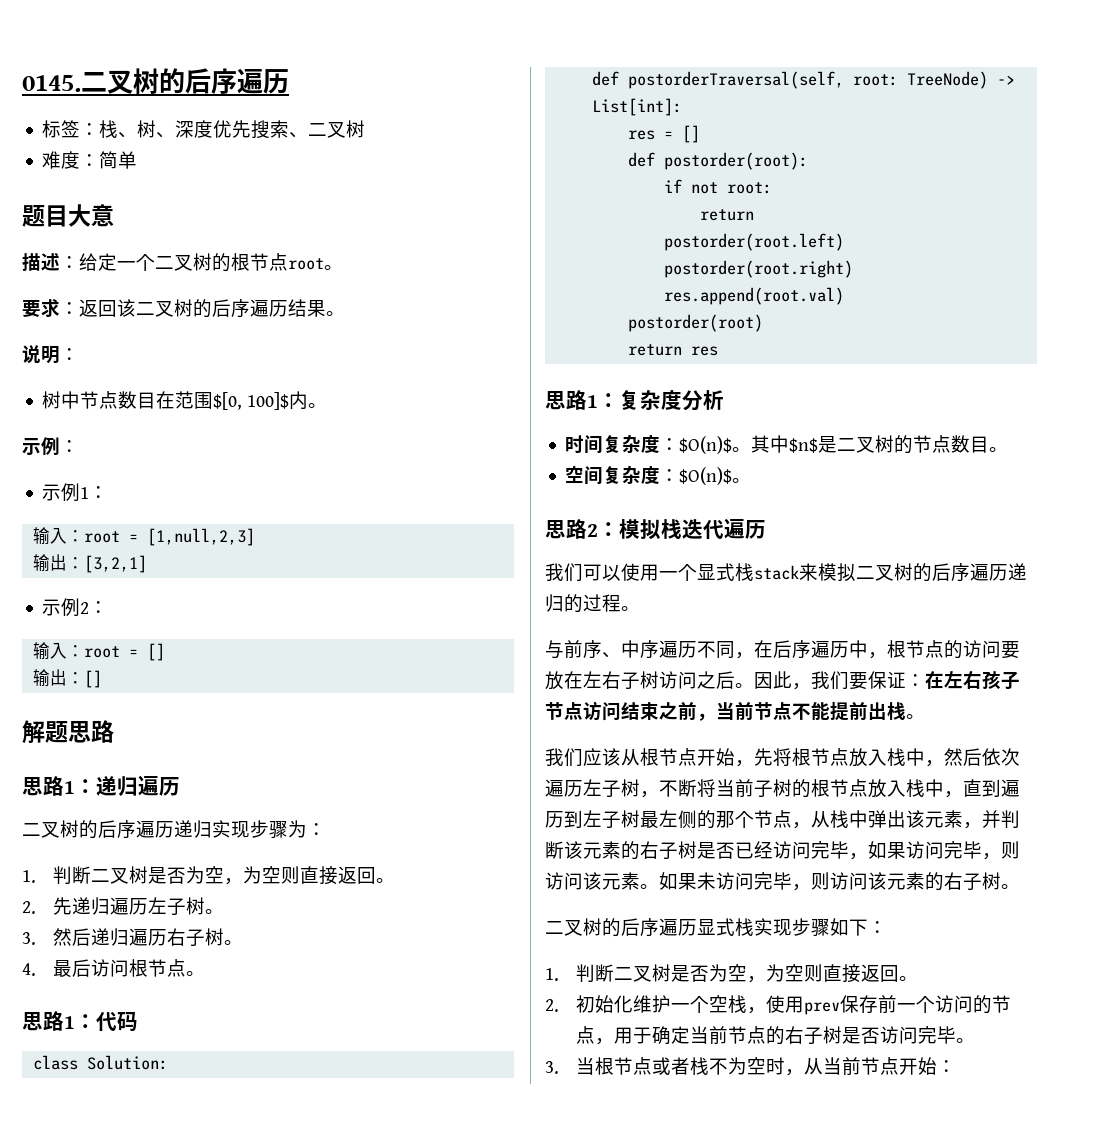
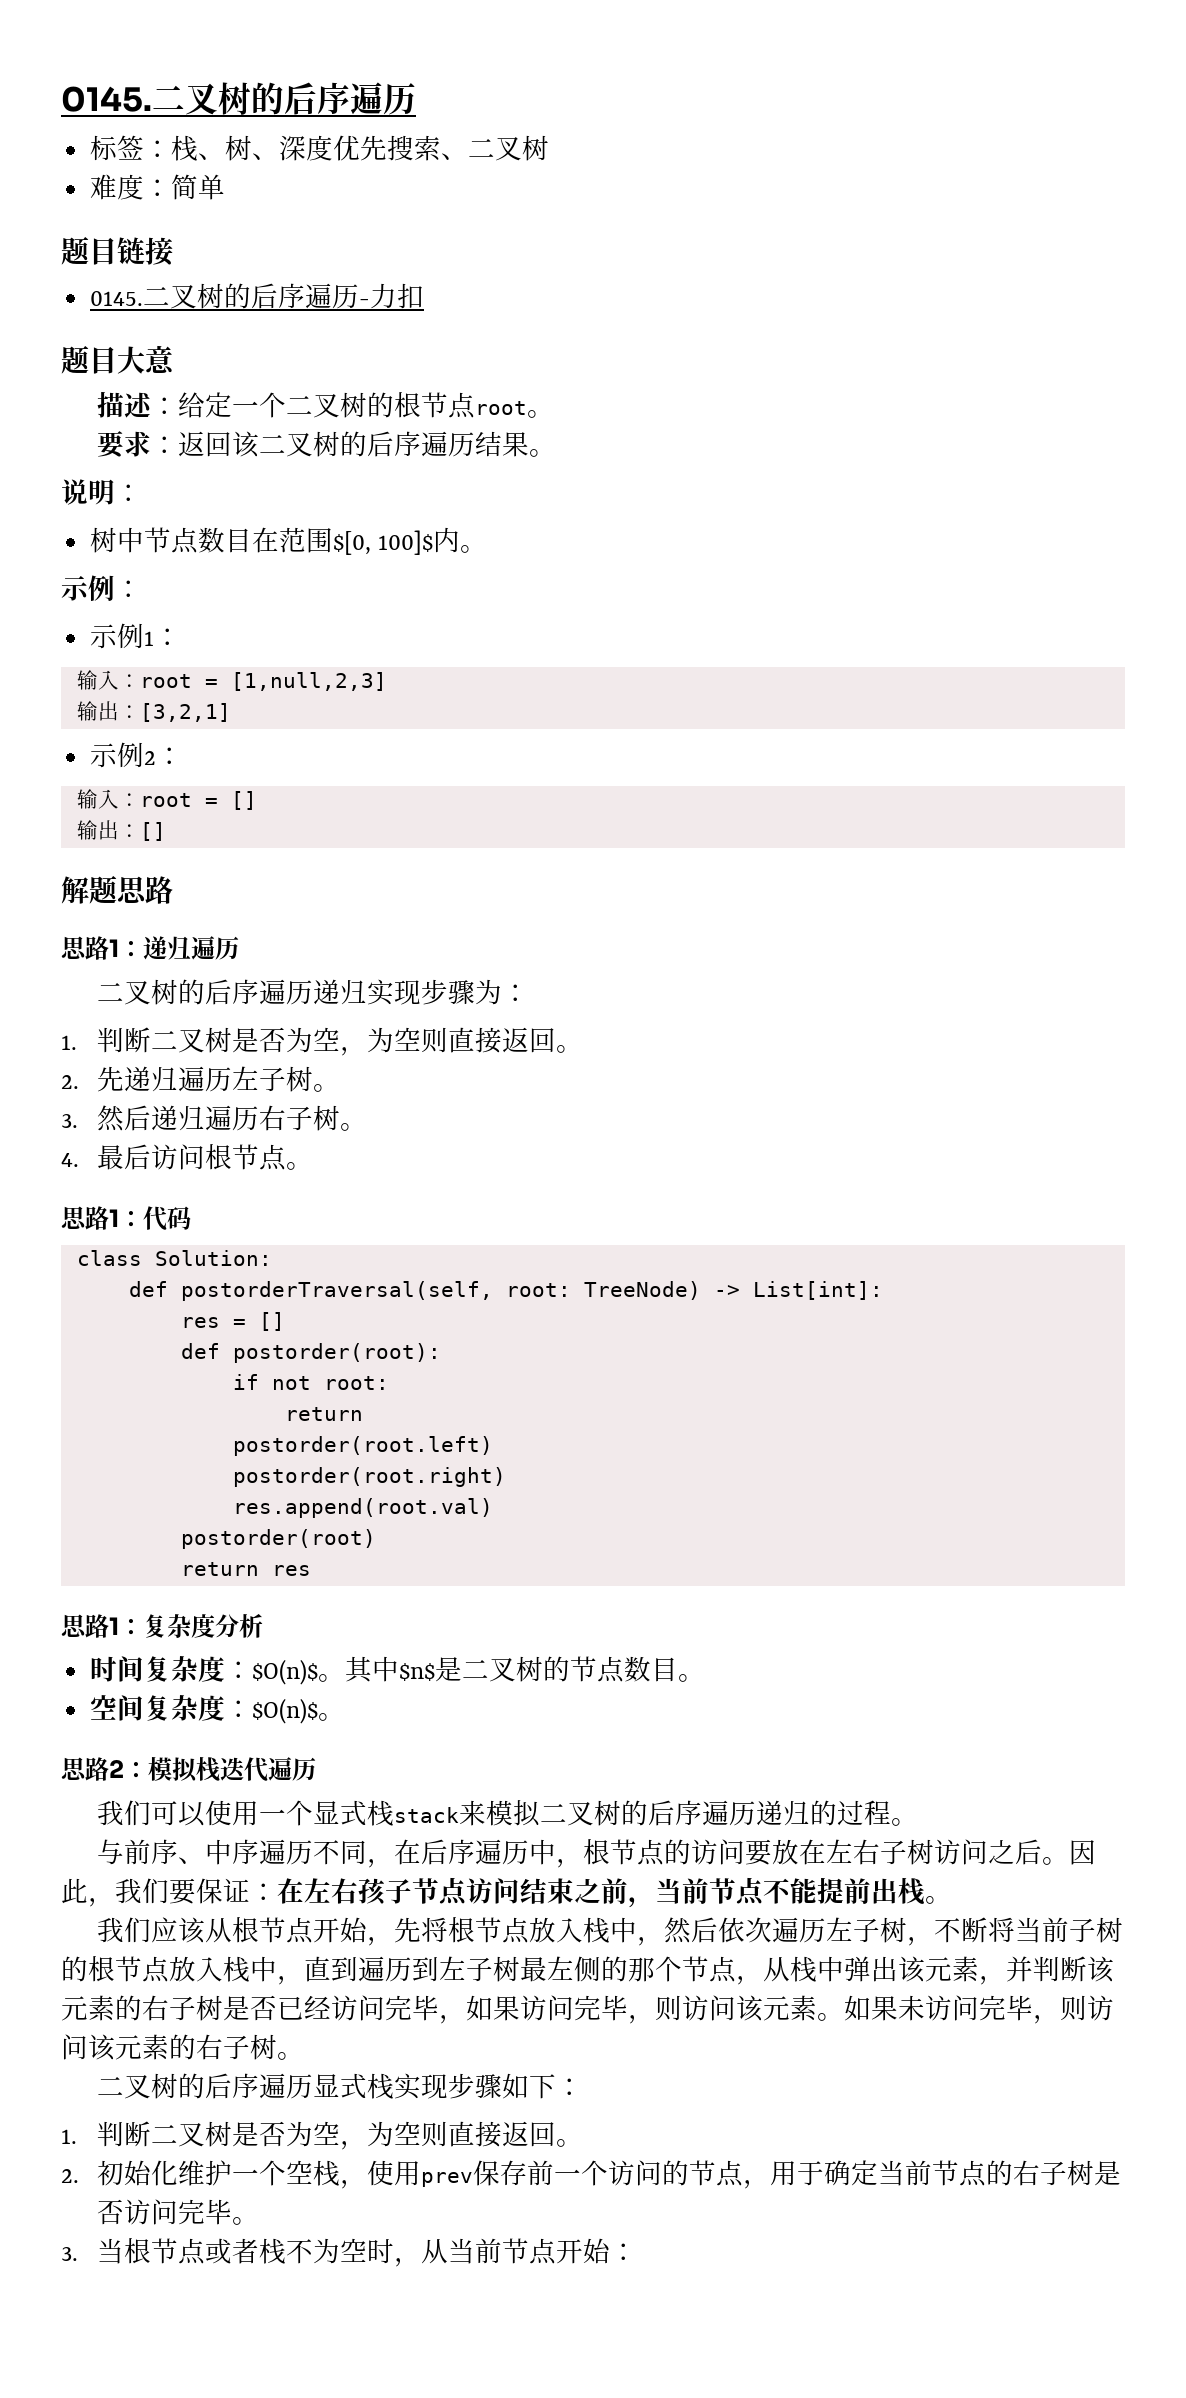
+ 题目链接
+ 0145.二叉树的后序遍历-力扣

